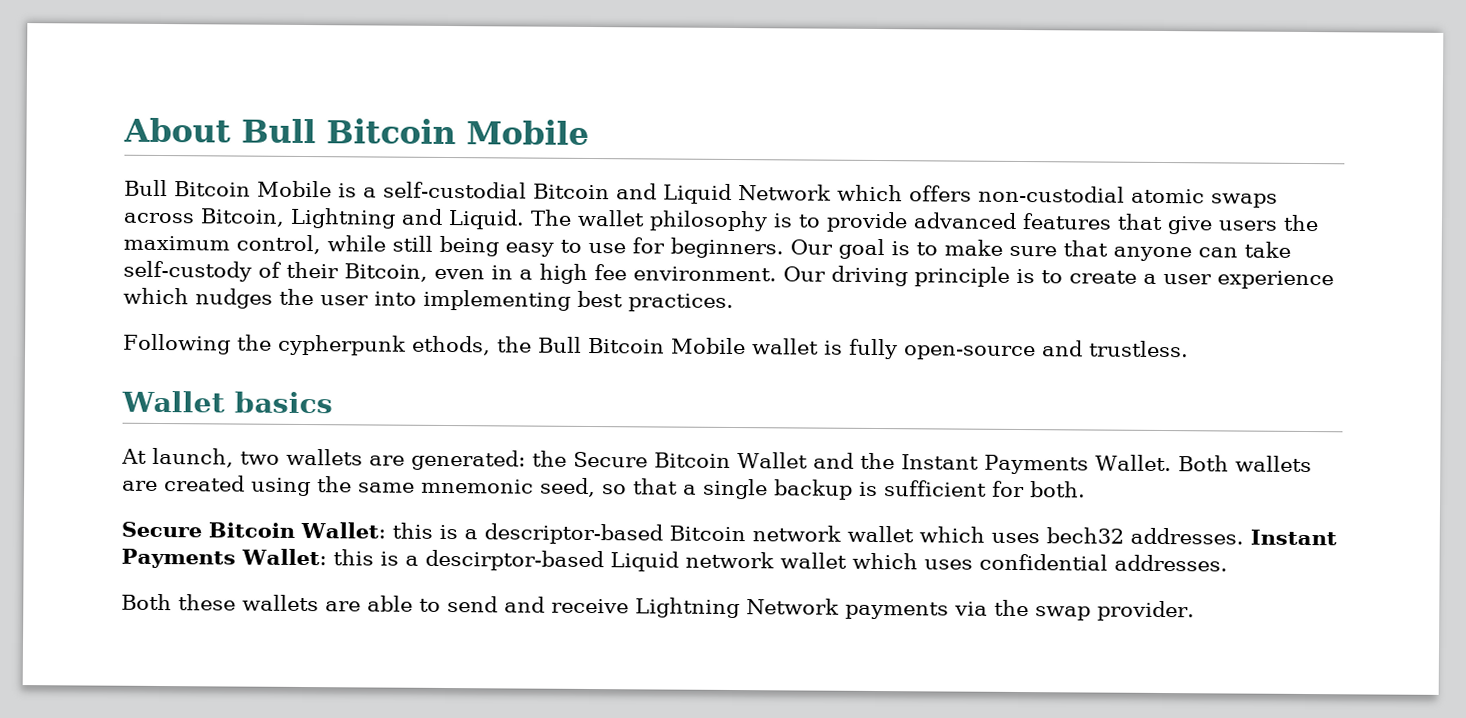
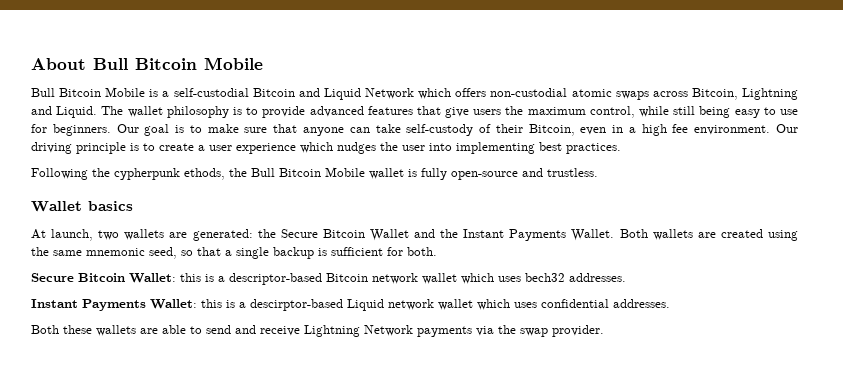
- Secure Bitcoin Wallet: this is a descriptor-based Bitcoin network wallet which uses bech32 addresses. Instant Payments Wallet: this is a descirptor-based Liquid network wallet which uses confidential addresses.
+ Secure Bitcoin Wallet: this is a descriptor-based Bitcoin network wallet which uses bech32 addresses.
+ Instant Payments Wallet: this is a descirptor-based Liquid network wallet which uses confidential addresses.

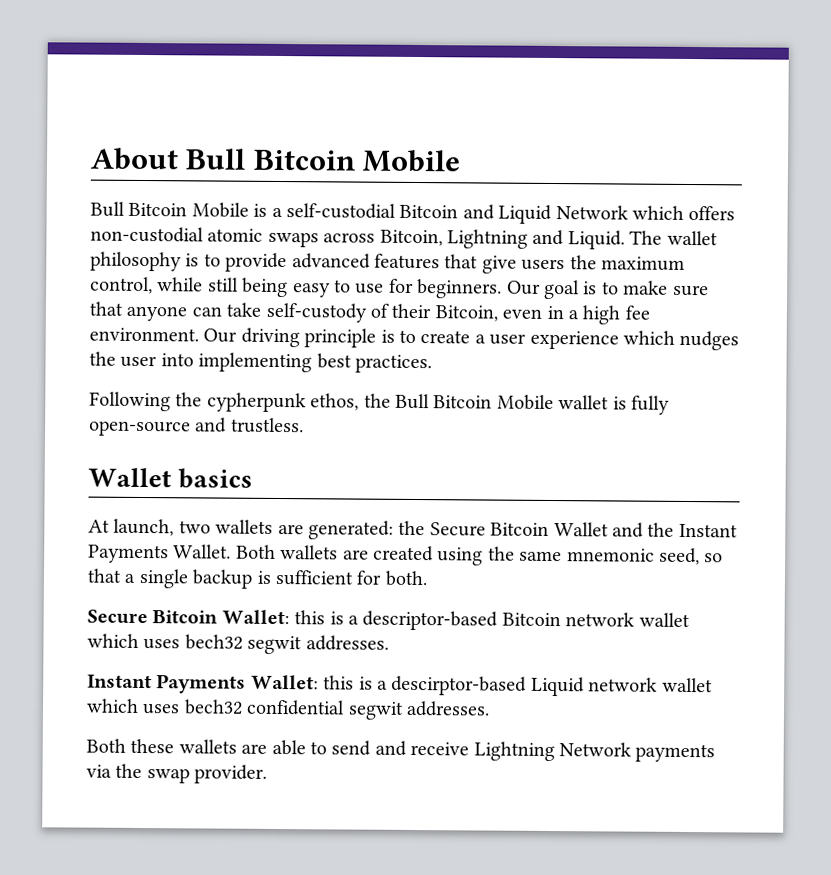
- Following the cypherpunk ethods, the Bull Bitcoin Mobile wallet is fully open-source and trustless.
+ Following the cypherpunk ethos, the Bull Bitcoin Mobile wallet is fully open-source and trustless.
- Secure Bitcoin Wallet: this is a descriptor-based Bitcoin network wallet which uses bech32 addresses.
+ Secure Bitcoin Wallet: this is a descriptor-based Bitcoin network wallet which uses bech32 segwit addresses.
- Instant Payments Wallet: this is a descirptor-based Liquid network wallet which uses confidential addresses.
+ Instant Payments Wallet: this is a descirptor-based Liquid network wallet which uses bech32 confidential segwit addresses.

